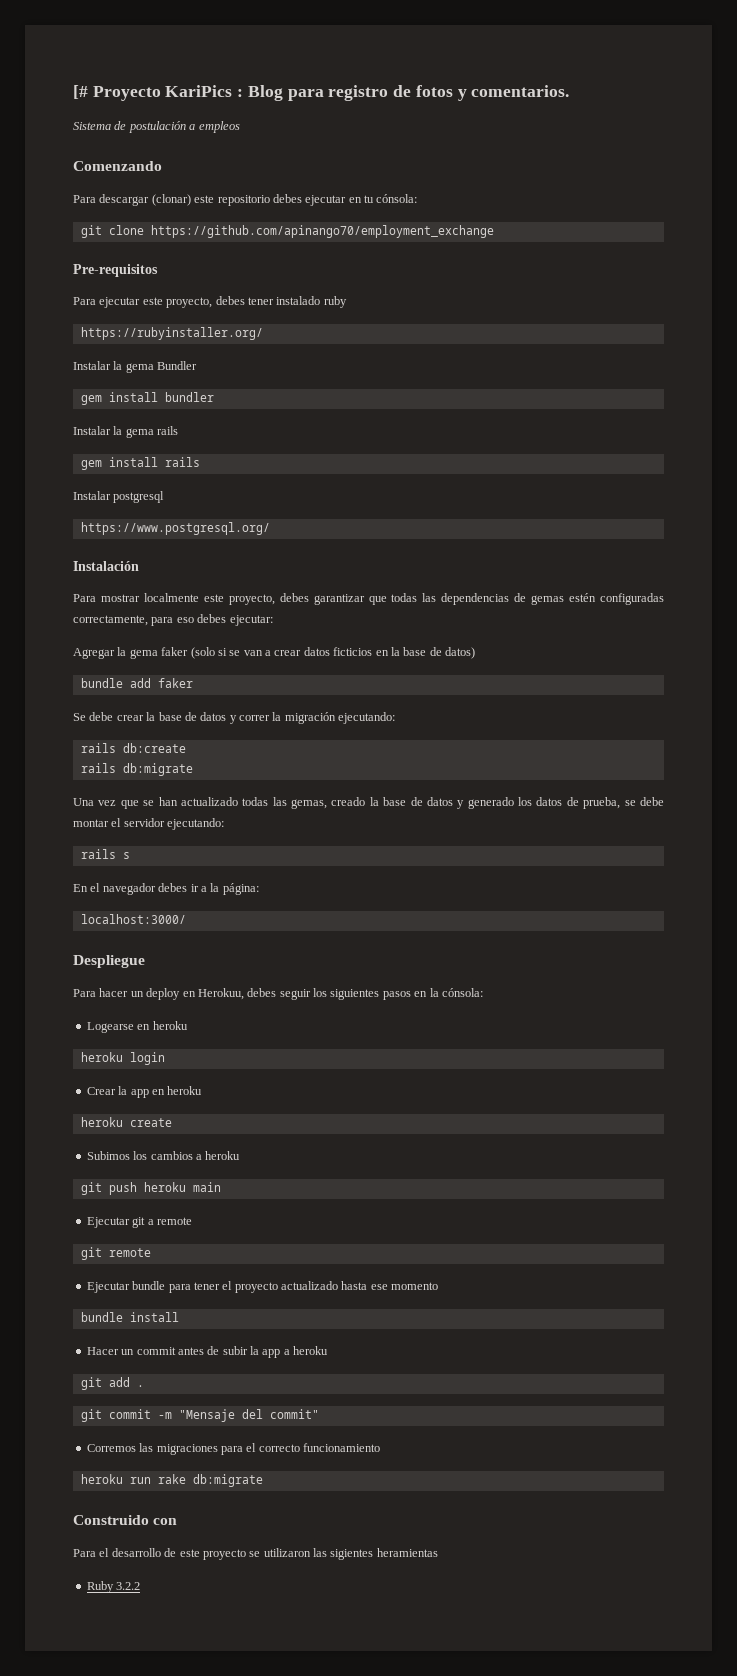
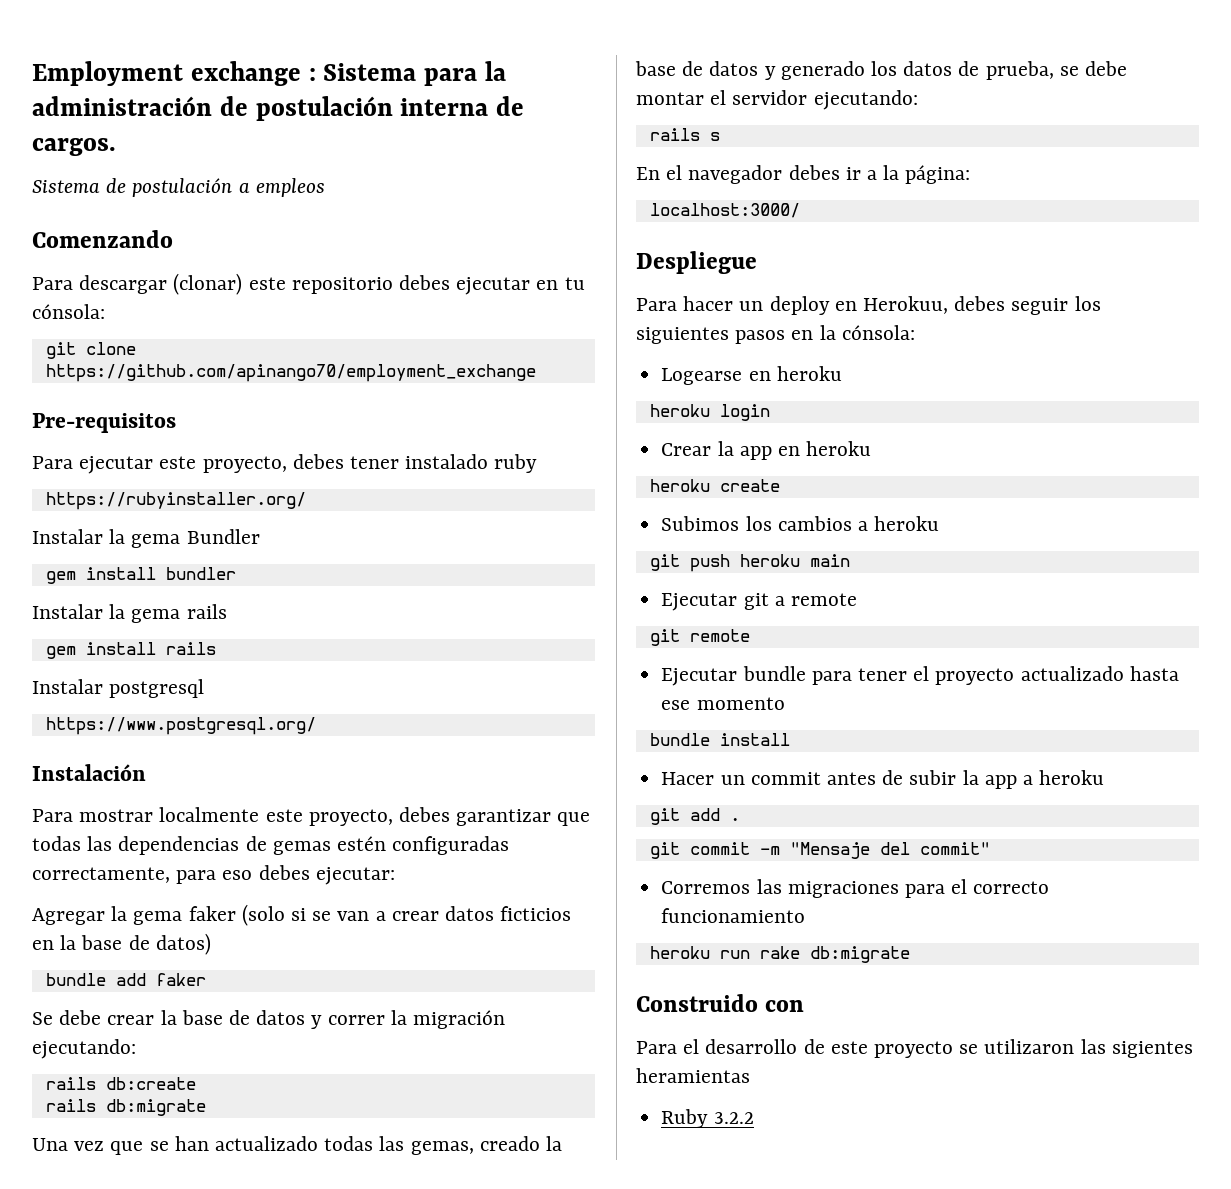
- [# Proyecto KariPics : Blog para registro de fotos y comentarios.
+ Employment exchange : Sistema para la administración de postulación interna de cargos.

